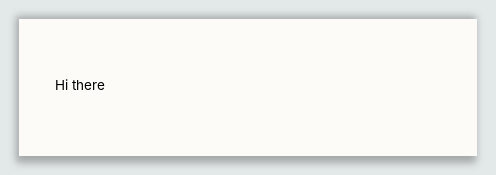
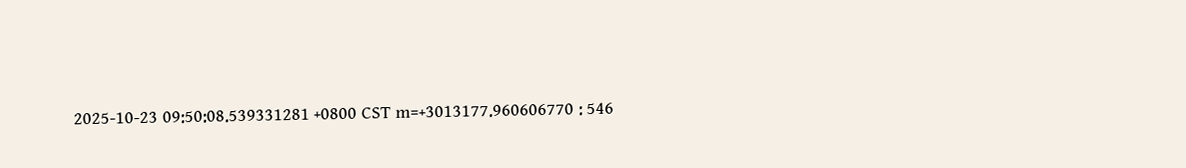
- Hi there
+ 2025-10-23 09:50:08.539331281 +0800 CST m=+3013177.960606770 : 546

